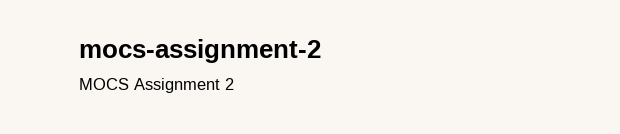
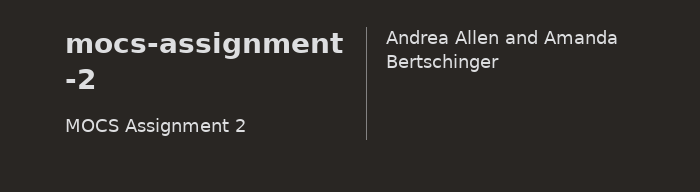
+ Andrea Allen and Amanda Bertschinger

